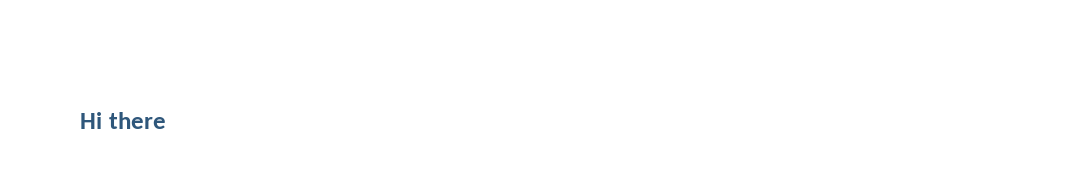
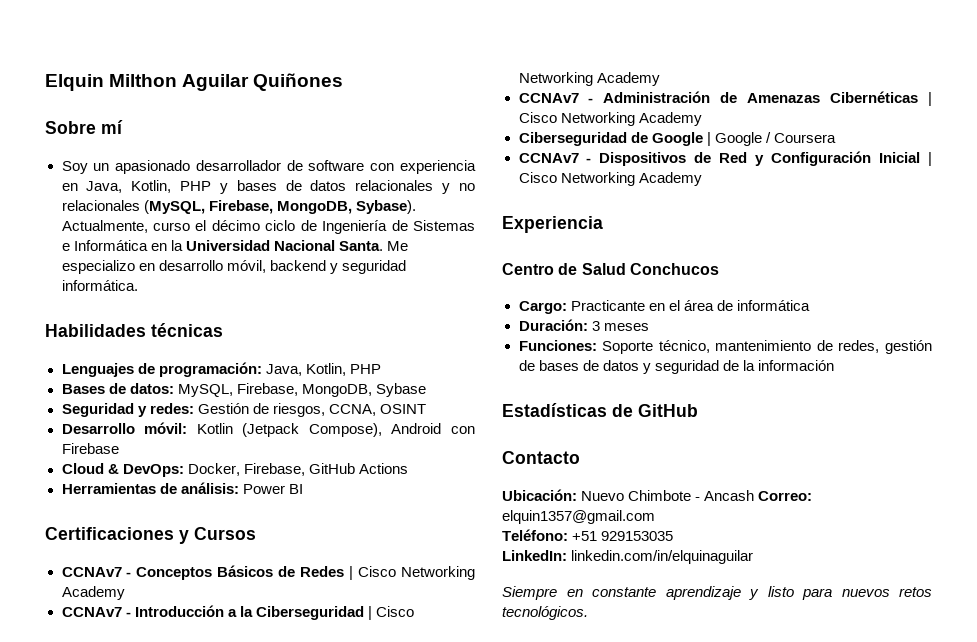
- Hi there
+ Elquin Milthon Aguilar Quiñones
+ Sobre mí
+ Soy un apasionado desarrollador de software con experiencia en Java, Kotlin, PHP y bases de datos relacionales y no relacionales (MySQL, Firebase, MongoDB, Sybase). Actualmente, curso el décimo ciclo de Ingeniería de Sistemas e Informática en la Universidad Nacional Santa. Me especializo en desarrollo móvil, backend y seguridad informática.
+ Habilidades técnicas
+ Lenguajes de programación: Java, Kotlin, PHP
+ Bases de datos: MySQL, Firebase, MongoDB, Sybase
+ Seguridad y redes: Gestión de riesgos, CCNA, OSINT
+ Desarrollo móvil: Kotlin (Jetpack Compose), Android con Firebase
+ Cloud & DevOps: Docker, Firebase, GitHub Actions
+ Herramientas de análisis: Power BI
+ Certificaciones y Cursos
+ CCNAv7 - Conceptos Básicos de Redes | Cisco Networking Academy
+ CCNAv7 - Introducción a la Ciberseguridad | Cisco Networking Academy
+ CCNAv7 - Administración de Amenazas Cibernéticas | Cisco Networking Academy
+ Ciberseguridad de Google | Google / Coursera
+ CCNAv7 - Dispositivos de Red y Configuración Inicial | Cisco Networking Academy
+ Experiencia
+ Centro de Salud Conchucos
+ Cargo: Practicante en el área de informática
+ Duración: 3 meses
+ Funciones: Soporte técnico, mantenimiento de redes, gestión de bases de datos y seguridad de la información
+ Estadísticas de GitHub
+ Contacto
+ Ubicación: Nuevo Chimbote - Ancash Correo: elquin1357@gmail.com
+ Teléfono: +51 929153035
+ LinkedIn: linkedin.com/in/elquinaguilar
+ Siempre en constante aprendizaje y listo para nuevos retos tecnológicos.

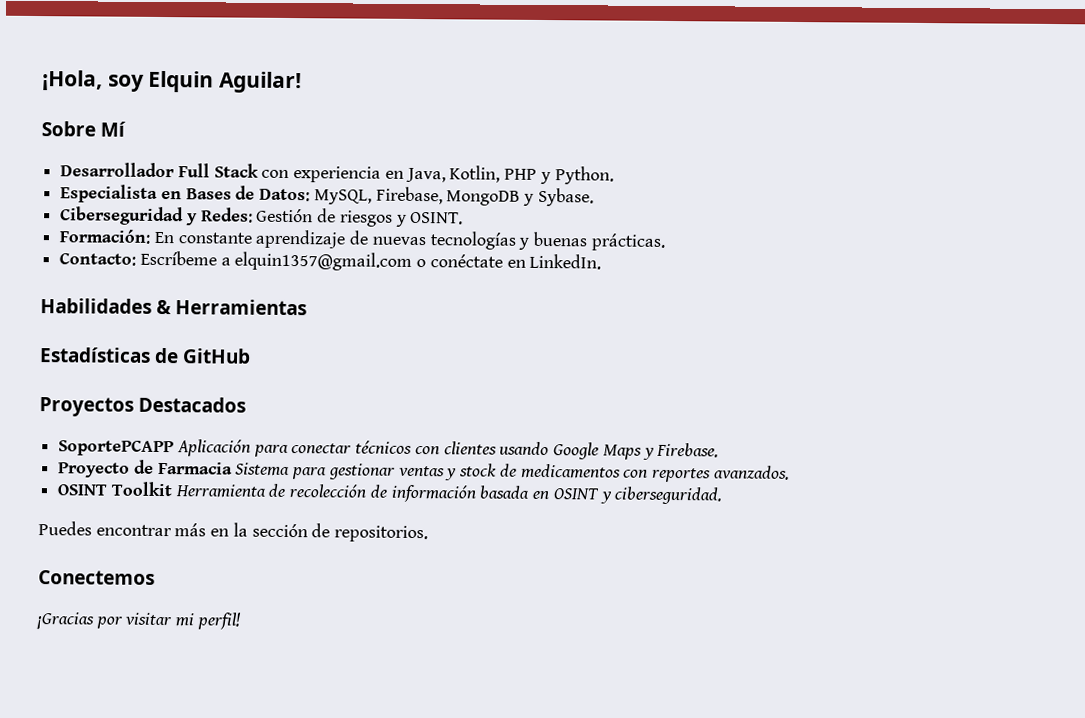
- Elquin Milthon Aguilar Quiñones
- Sobre mí
- Soy un apasionado desarrollador de software con experiencia en Java, Kotlin, PHP y bases de datos relacionales y no relacionales (MySQL, Firebase, MongoDB, Sybase). Actualmente, curso el décimo ciclo de Ingeniería de Sistemas e Informática en la Universidad Nacional Santa. Me especializo en desarrollo móvil, backend y seguridad informática.
- Habilidades técnicas
- Lenguajes de programación: Java, Kotlin, PHP
- Bases de datos: MySQL, Firebase, MongoDB, Sybase
- Seguridad y redes: Gestión de riesgos, CCNA, OSINT
- Desarrollo móvil: Kotlin (Jetpack Compose), Android con Firebase
- Cloud & DevOps: Docker, Firebase, GitHub Actions
- Herramientas de análisis: Power BI
- Certificaciones y Cursos
- CCNAv7 - Conceptos Básicos de Redes | Cisco Networking Academy
- CCNAv7 - Introducción a la Ciberseguridad | Cisco Networking Academy
- CCNAv7 - Administración de Amenazas Cibernéticas | Cisco Networking Academy
- Ciberseguridad de Google | Google / Coursera
- CCNAv7 - Dispositivos de Red y Configuración Inicial | Cisco Networking Academy
- Experiencia
- Centro de Salud Conchucos
- Cargo: Practicante en el área de informática
- Duración: 3 meses
- Funciones: Soporte técnico, mantenimiento de redes, gestión de bases de datos y seguridad de la información
+ ¡Hola, soy Elquin Aguilar!
+ Sobre Mí
+ Desarrollador Full Stack con experiencia en Java, Kotlin, PHP y Python.
+ Especialista en Bases de Datos: MySQL, Firebase, MongoDB y Sybase.
+ Ciberseguridad y Redes: Gestión de riesgos y OSINT.
+ Formación: En constante aprendizaje de nuevas tecnologías y buenas prácticas.
+ Contacto: Escríbeme a elquin1357@gmail.com o conéctate en LinkedIn.
+ Habilidades & Herramientas
  Estadísticas de GitHub
- Contacto
- Ubicación: Nuevo Chimbote - Ancash Correo: elquin1357@gmail.com
- Teléfono: +51 929153035
- LinkedIn: linkedin.com/in/elquinaguilar
- Siempre en constante aprendizaje y listo para nuevos retos tecnológicos.
+ Proyectos Destacados
+ SoportePCAPP Aplicación para conectar técnicos con clientes usando Google Maps y Firebase.
+ Proyecto de Farmacia Sistema para gestionar ventas y stock de medicamentos con reportes avanzados.
+ OSINT Toolkit Herramienta de recolección de información basada en OSINT y ciberseguridad.
+ Puedes encontrar más en la sección de repositorios.
+ Conectemos
+ ¡Gracias por visitar mi perfil!

